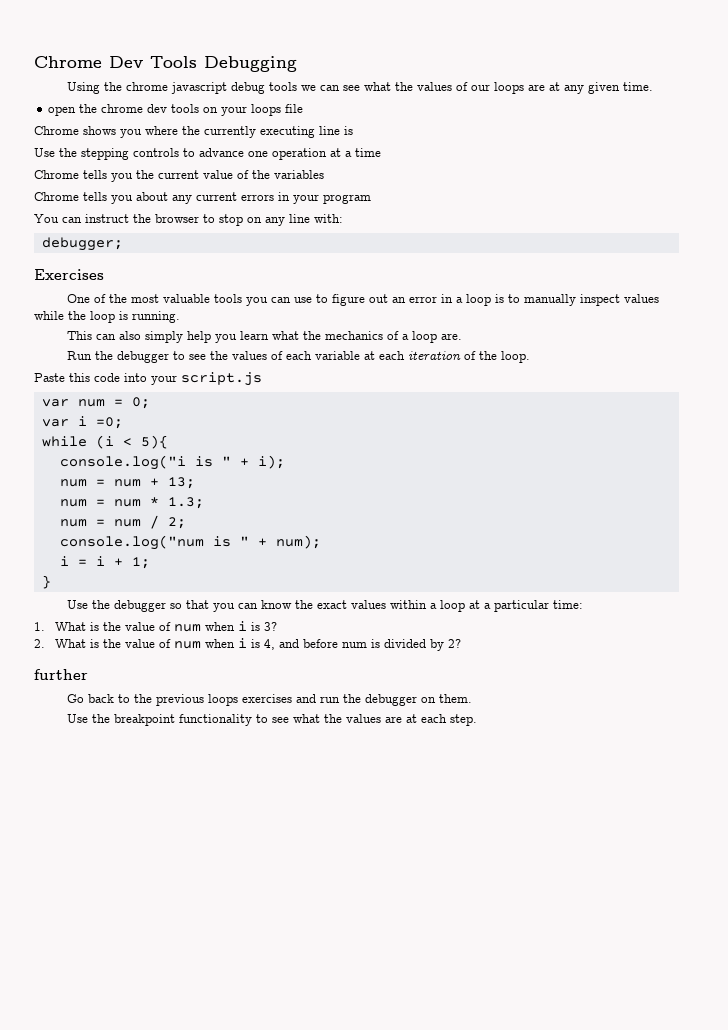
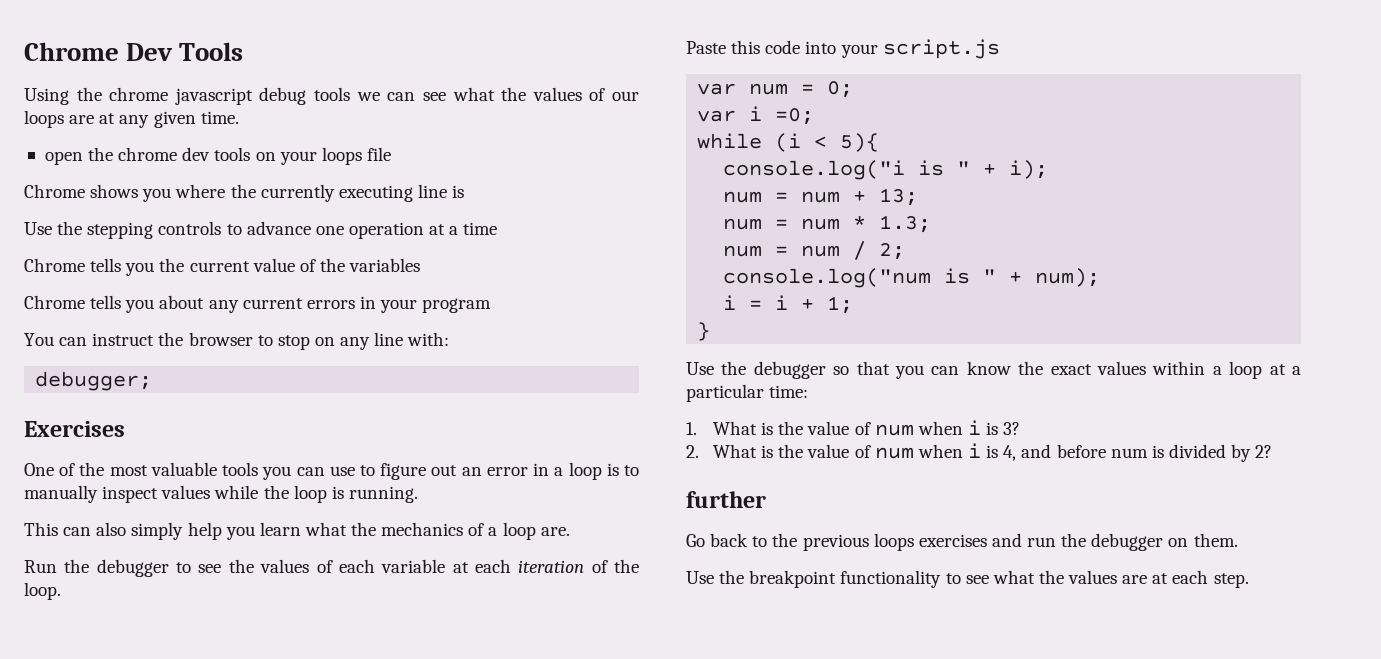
- Chrome Dev Tools Debugging
+ Chrome Dev Tools

